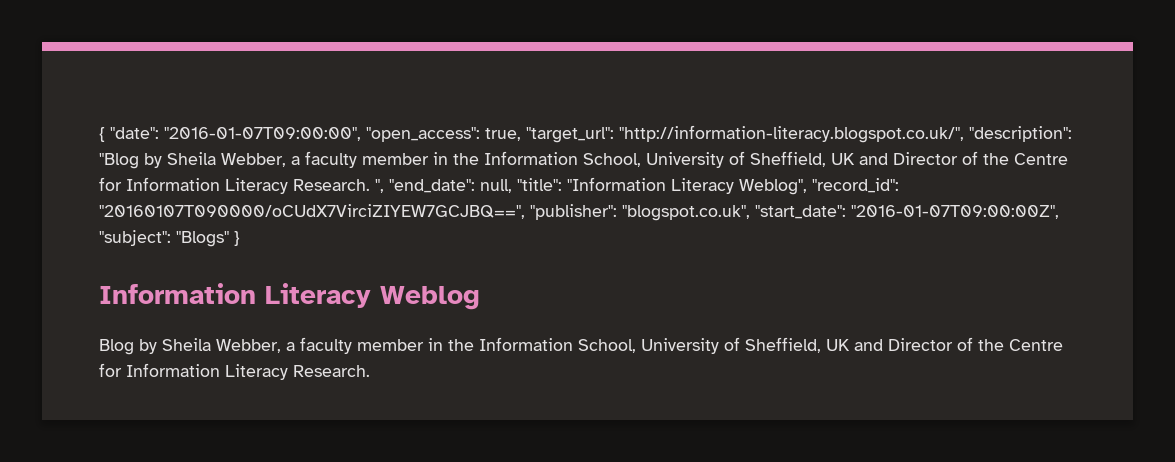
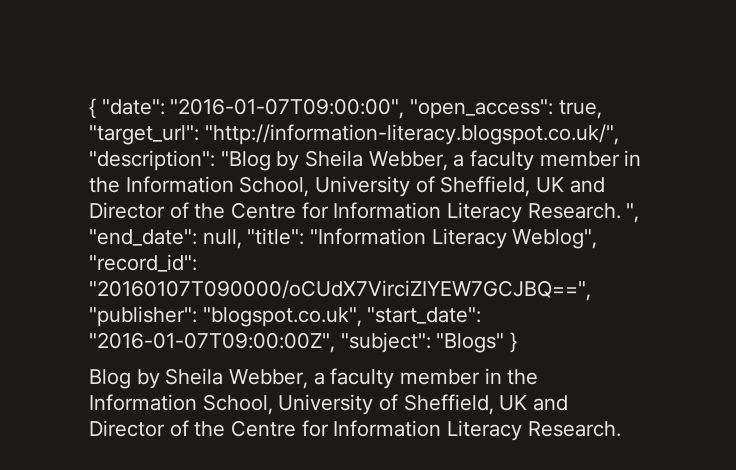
- Information Literacy Weblog

